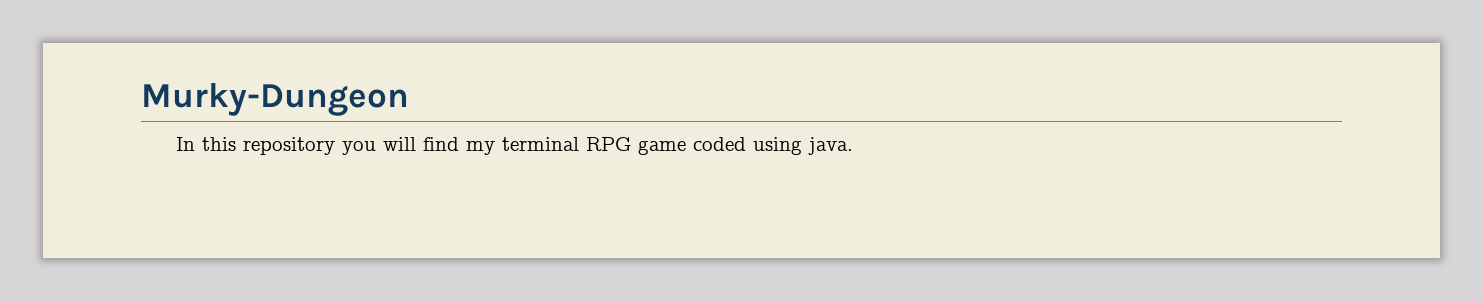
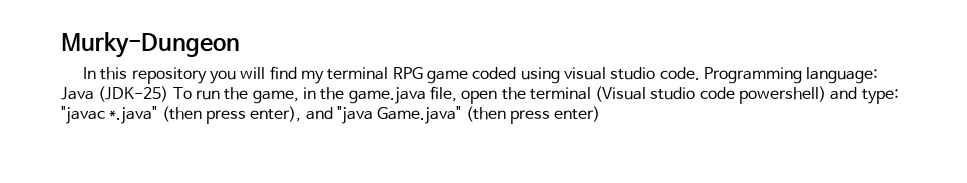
- In this repository you will find my terminal RPG game coded using java.
+ In this repository you will find my terminal RPG game coded using visual studio code. Programming language: Java (JDK-25) To run the game, in the game.java file, open the terminal (Visual studio code powershell) and type: "javac *.java" (then press enter), and "java Game.java" (then press enter)

